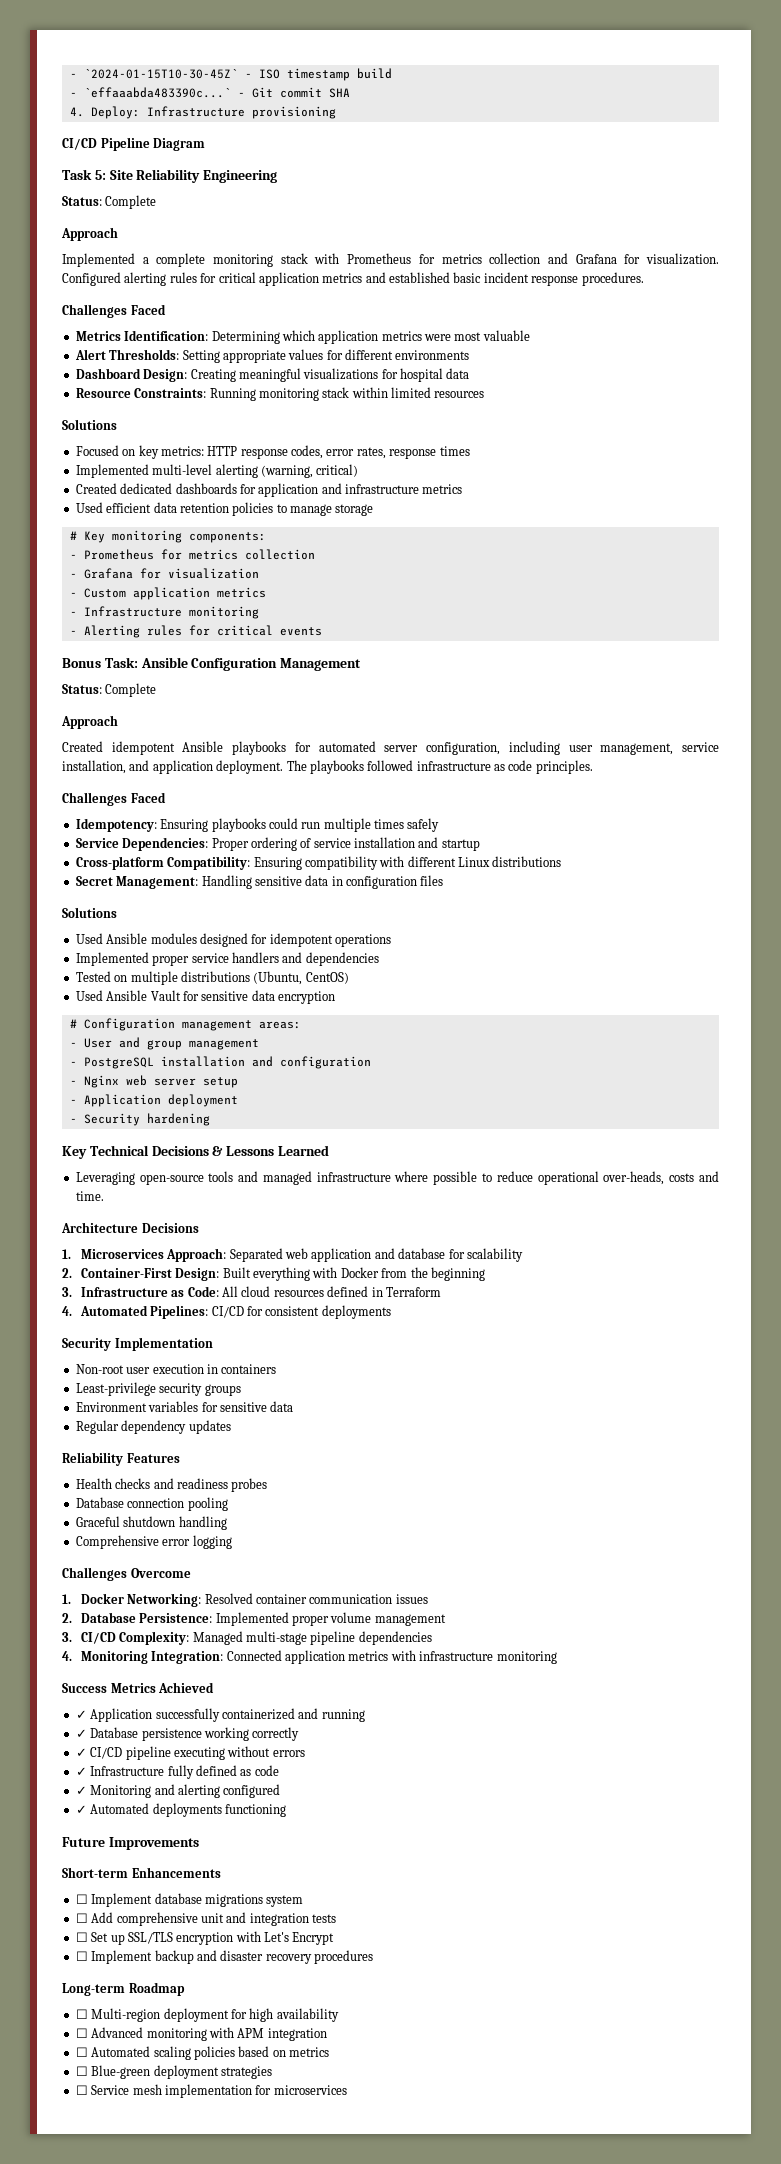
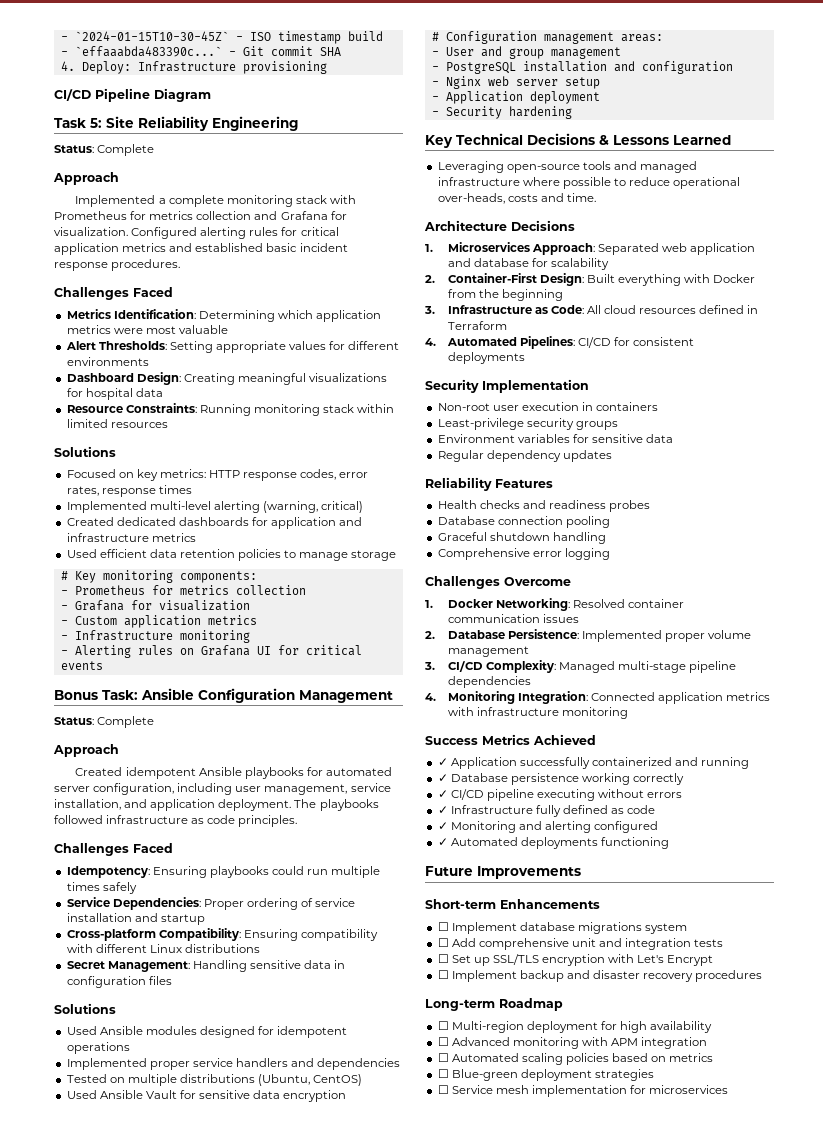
- - Alerting rules for critical events
+ - Alerting rules on Grafana UI for critical events

